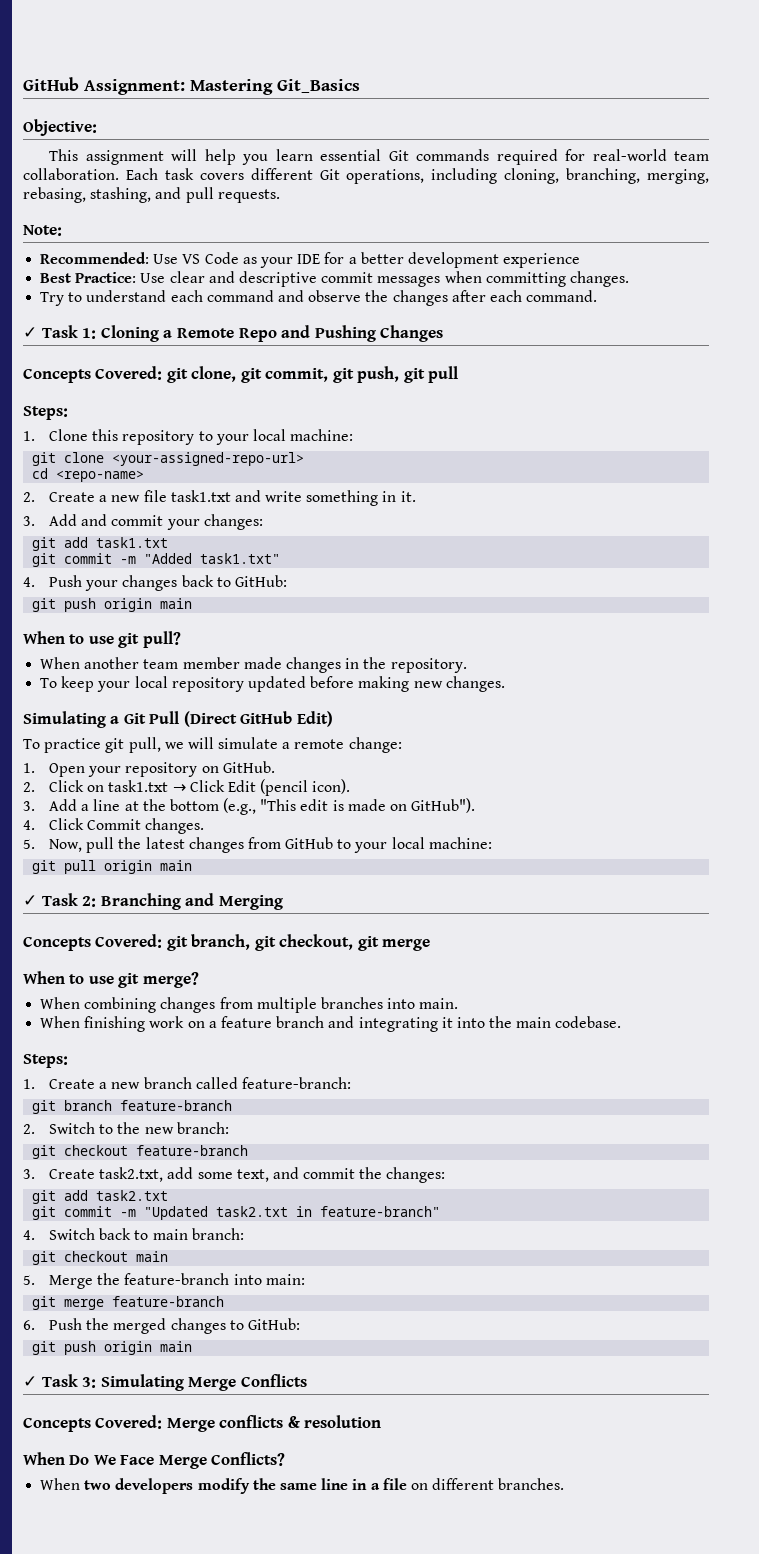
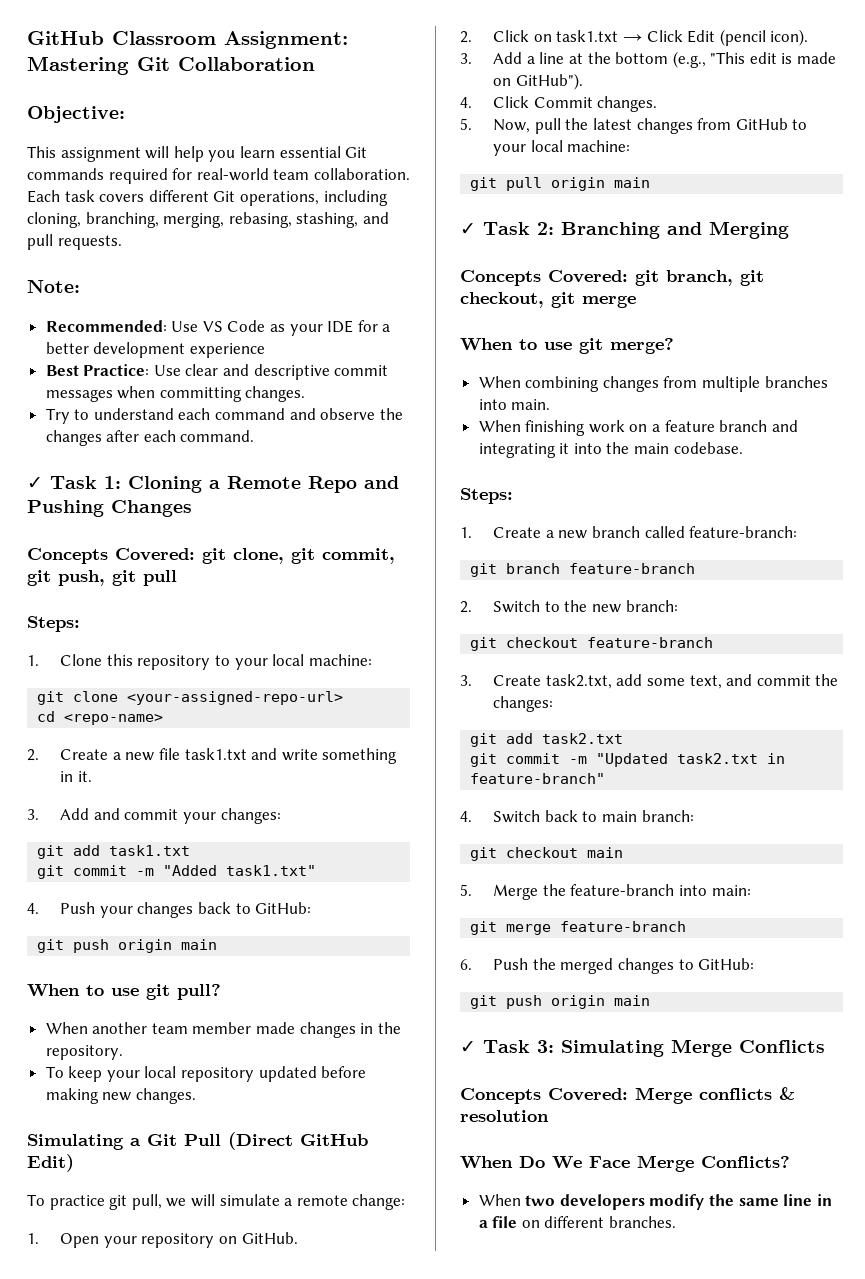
- GitHub Assignment: Mastering Git_Basics
+ GitHub Classroom Assignment: Mastering Git Collaboration

